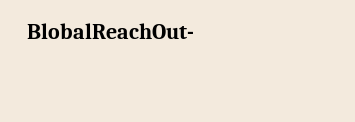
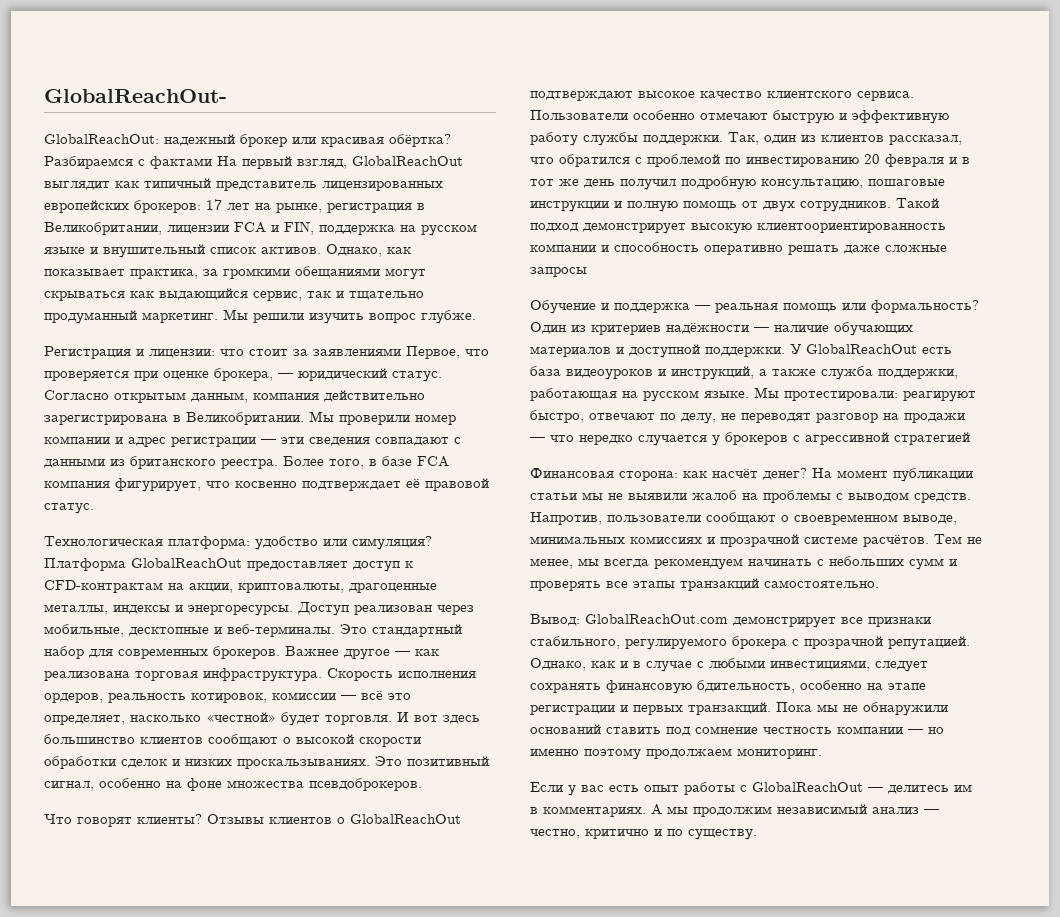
- BlobalReachOut-
+ GlobalReachOut-
+ GlobalReachOut: надежный брокер или красивая обёртка? Разбираемся с фактами На первый взгляд, GlobalReachOut выглядит как типичный представитель лицензированных европейских брокеров: 17 лет на рынке, регистрация в Великобритании, лицензии FCA и FIN, поддержка на русском языке и внушительный список активов. Однако, как показывает практика, за громкими обещаниями могут скрываться как выдающийся сервис, так и тщательно продуманный маркетинг. Мы решили изучить вопрос глубже.
+ Регистрация и лицензии: что стоит за заявлениями Первое, что проверяется при оценке брокера, — юридический статус. Согласно открытым данным, компания действительно зарегистрирована в Великобритании. Мы проверили номер компании и адрес регистрации — эти сведения совпадают с данными из британского реестра. Более того, в базе FCA компания фигурирует, что косвенно подтверждает её правовой статус.
+ Технологическая платформа: удобство или симуляция? Платформа GlobalReachOut предоставляет доступ к CFD-контрактам на акции, криптовалюты, драгоценные металлы, индексы и энергоресурсы. Доступ реализован через мобильные, десктопные и веб-терминалы. Это стандартный набор для современных брокеров. Важнее другое — как реализована торговая инфраструктура. Скорость исполнения ордеров, реальность котировок, комиссии — всё это определяет, насколько «честной» будет торговля. И вот здесь большинство клиентов сообщают о высокой скорости обработки сделок и низких проскальзываниях. Это позитивный сигнал, особенно на фоне множества псевдоброкеров.
+ Что говорят клиенты? Отзывы клиентов о GlobalReachOut подтверждают высокое качество клиентского сервиса. Пользователи особенно отмечают быструю и эффективную работу службы поддержки. Так, один из клиентов рассказал, что обратился с проблемой по инвестированию 20 февраля и в тот же день получил подробную консультацию, пошаговые инструкции и полную помощь от двух сотрудников. Такой подход демонстрирует высокую клиентоориентированность компании и способность оперативно решать даже сложные запросы
+ Обучение и поддержка — реальная помощь или формальность? Один из критериев надёжности — наличие обучающих материалов и доступной поддержки. У GlobalReachOut есть база видеоуроков и инструкций, а также служба поддержки, работающая на русском языке. Мы протестировали: реагируют быстро, отвечают по делу, не переводят разговор на продажи — что нередко случается у брокеров с агрессивной стратегией
+ Финансовая сторона: как насчёт денег? На момент публикации статьи мы не выявили жалоб на проблемы с выводом средств. Напротив, пользователи сообщают о своевременном выводе, минимальных комиссиях и прозрачной системе расчётов. Тем не менее, мы всегда рекомендуем начинать с небольших сумм и проверять все этапы транзакций самостоятельно.
+ Вывод: GlobalReachOut.com демонстрирует все признаки стабильного, регулируемого брокера с прозрачной репутацией. Однако, как и в случае с любыми инвестициями, следует сохранять финансовую бдительность, особенно на этапе регистрации и первых транзакций. Пока мы не обнаружили оснований ставить под сомнение честность компании — но именно поэтому продолжаем мониторинг.
+ Если у вас есть опыт работы с GlobalReachOut — делитесь им в комментариях. А мы продолжим независимый анализ — честно, критично и по существу.

